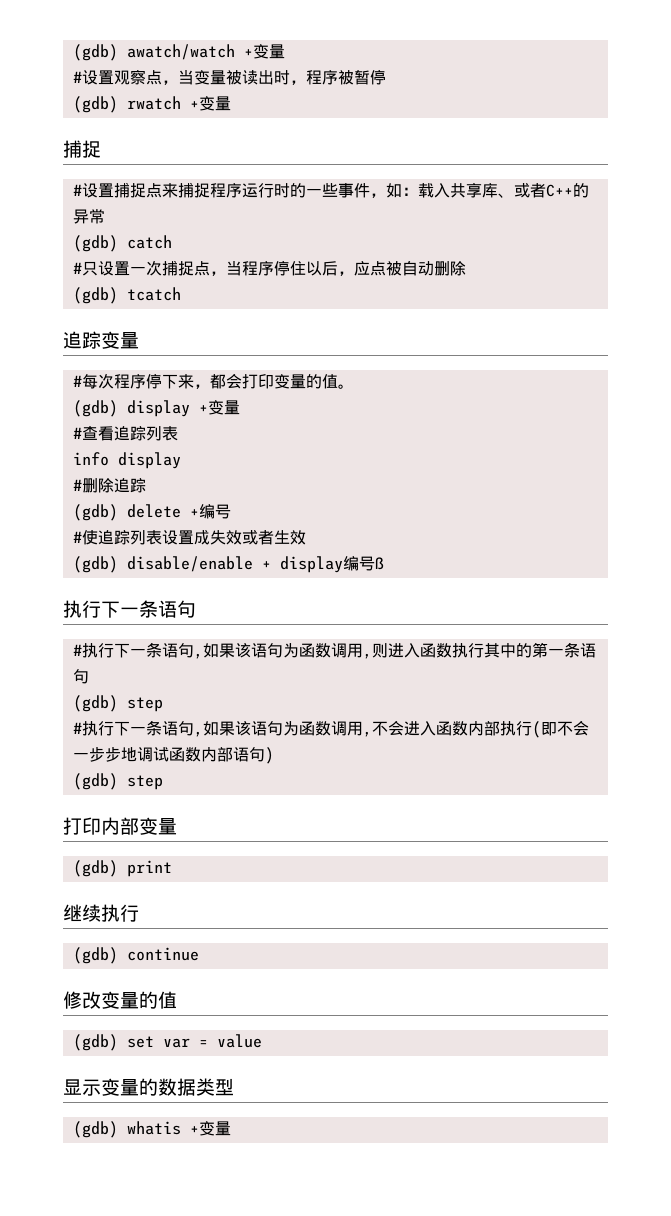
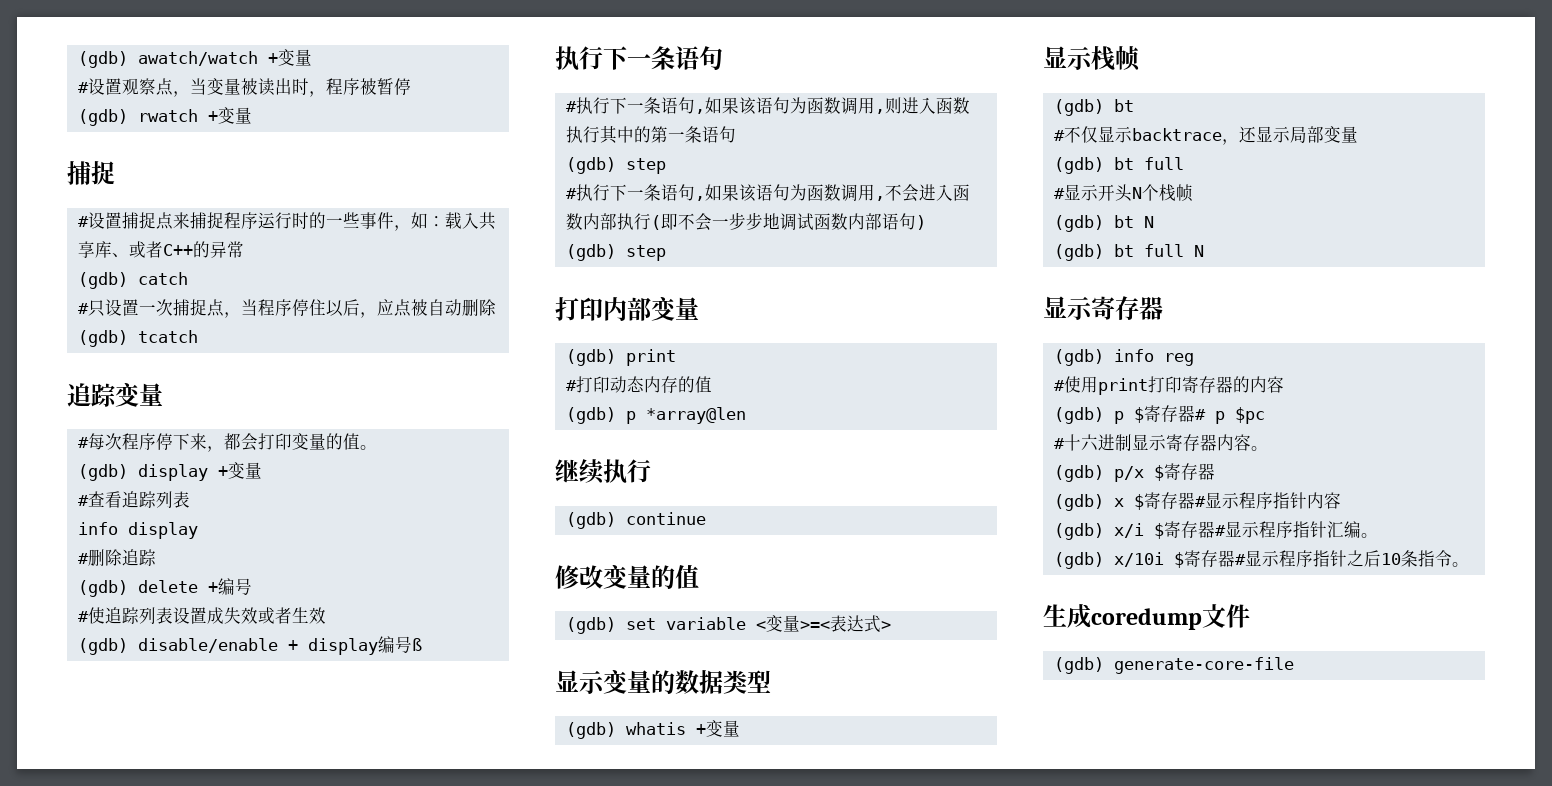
+ #打印动态内存的值
+ (gdb) p *array@len
- (gdb) set var = value
+ (gdb) set variable <变量>=<表达式>
+ 显示栈帧
+ (gdb) bt
+ #不仅显示backtrace，还显示局部变量
+ (gdb) bt full
+ #显示开头N个栈帧
+ (gdb) bt N
+ (gdb) bt full N
+ 显示寄存器
+ (gdb) info reg
+ #使用print打印寄存器的内容
+ (gdb) p $寄存器# p $pc
+ #十六进制显示寄存器内容。
+ (gdb) p/x $寄存器
+ (gdb) x $寄存器#显示程序指针内容
+ (gdb) x/i $寄存器#显示程序指针汇编。
+ (gdb) x/10i $寄存器#显示程序指针之后10条指令。
+ 生成coredump文件
+ (gdb) generate-core-file

